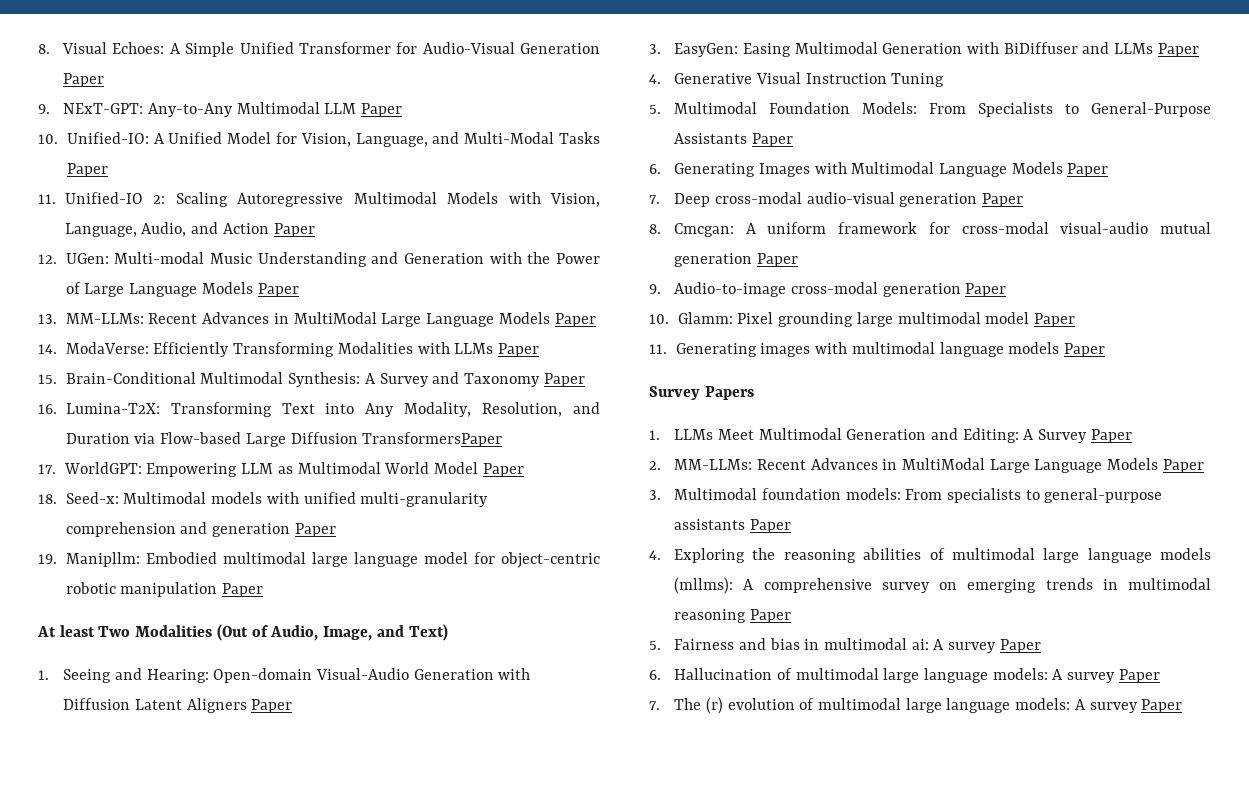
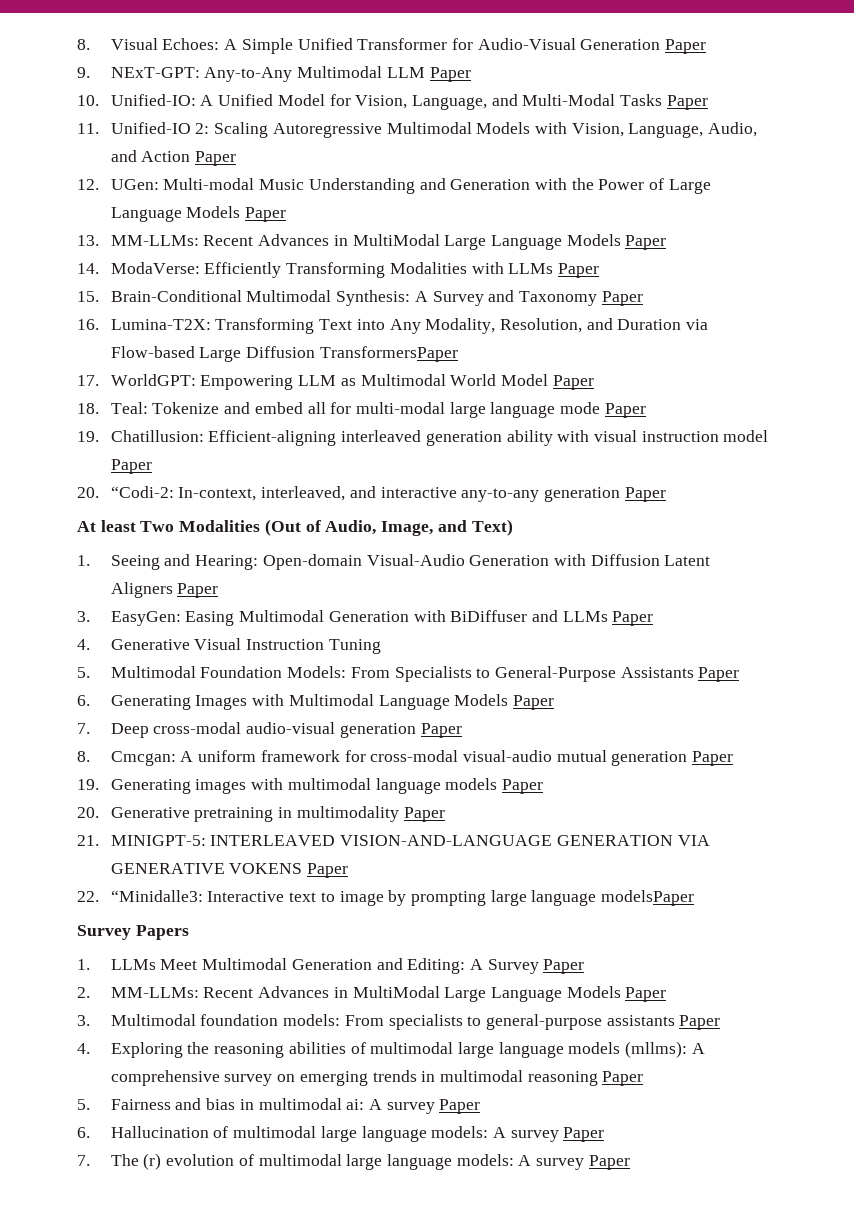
- 18. Seed-x: Multimodal models with unified multi-granularity comprehension and generation Paper
- 19. Manipllm: Embodied multimodal large language model for object-centric robotic manipulation Paper
+ 18. Teal: Tokenize and embed all for multi-modal large language mode Paper
+ 19. Chatillusion: Efficient-aligning interleaved generation ability with visual instruction model Paper
+ 20. “Codi-2: In-context, interleaved, and interactive any-to-any generation Paper
- 9. Audio-to-image cross-modal generation Paper
- 10. Glamm: Pixel grounding large multimodal model Paper
- 11. Generating images with multimodal language models Paper
+ 19. Generating images with multimodal language models Paper
+ 20. Generative pretraining in multimodality Paper
+ 21. MINIGPT-5: INTERLEAVED VISION-AND-LANGUAGE GENERATION VIA GENERATIVE VOKENS Paper
+ 22. “Minidalle3: Interactive text to image by prompting large language modelsPaper

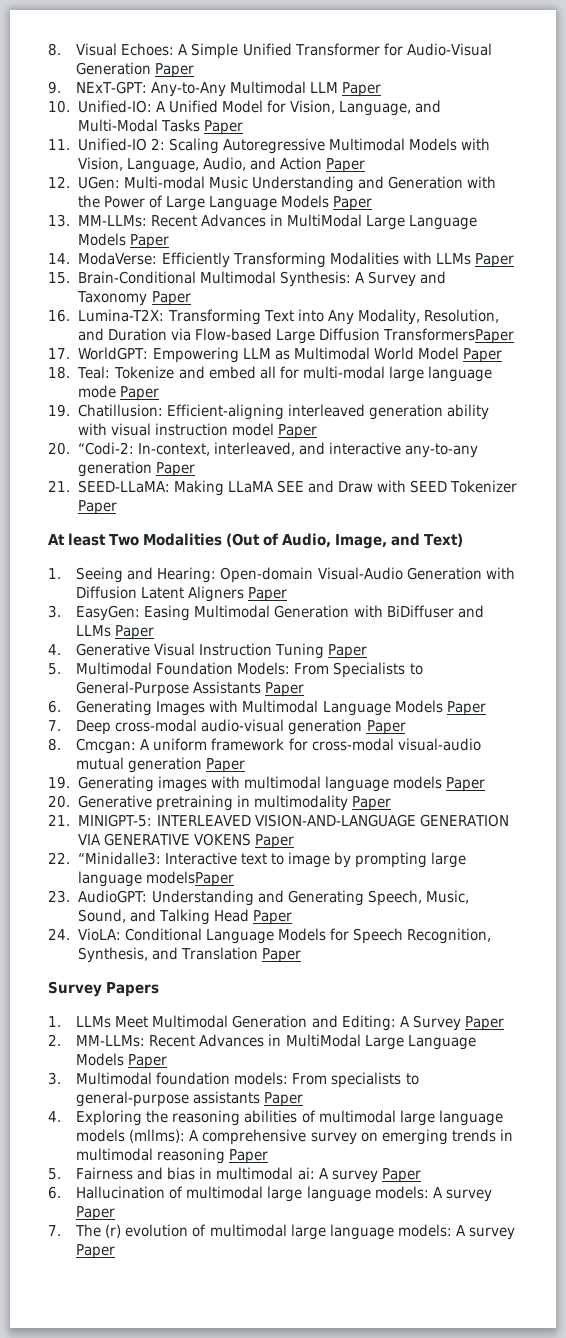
+ 21. SEED-LLaMA: Making LLaMA SEE and Draw with SEED Tokenizer Paper
- 4. Generative Visual Instruction Tuning
+ 4. Generative Visual Instruction Tuning Paper
+ 23. AudioGPT: Understanding and Generating Speech, Music, Sound, and Talking Head Paper
+ 24. VioLA: Conditional Language Models for Speech Recognition, Synthesis, and Translation Paper

